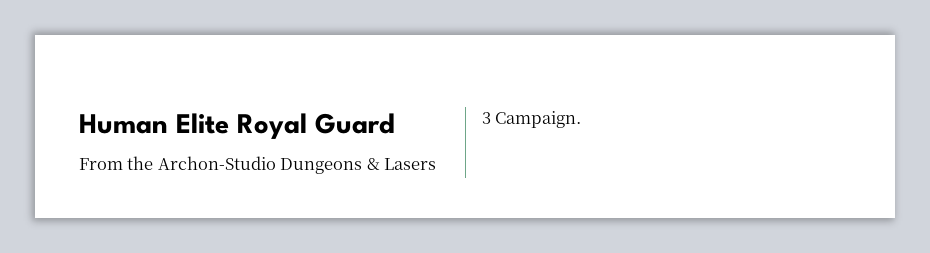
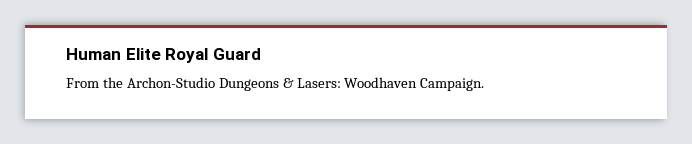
- From the Archon-Studio Dungeons & Lasers 3 Campaign.
+ From the Archon-Studio Dungeons & Lasers: Woodhaven Campaign.

